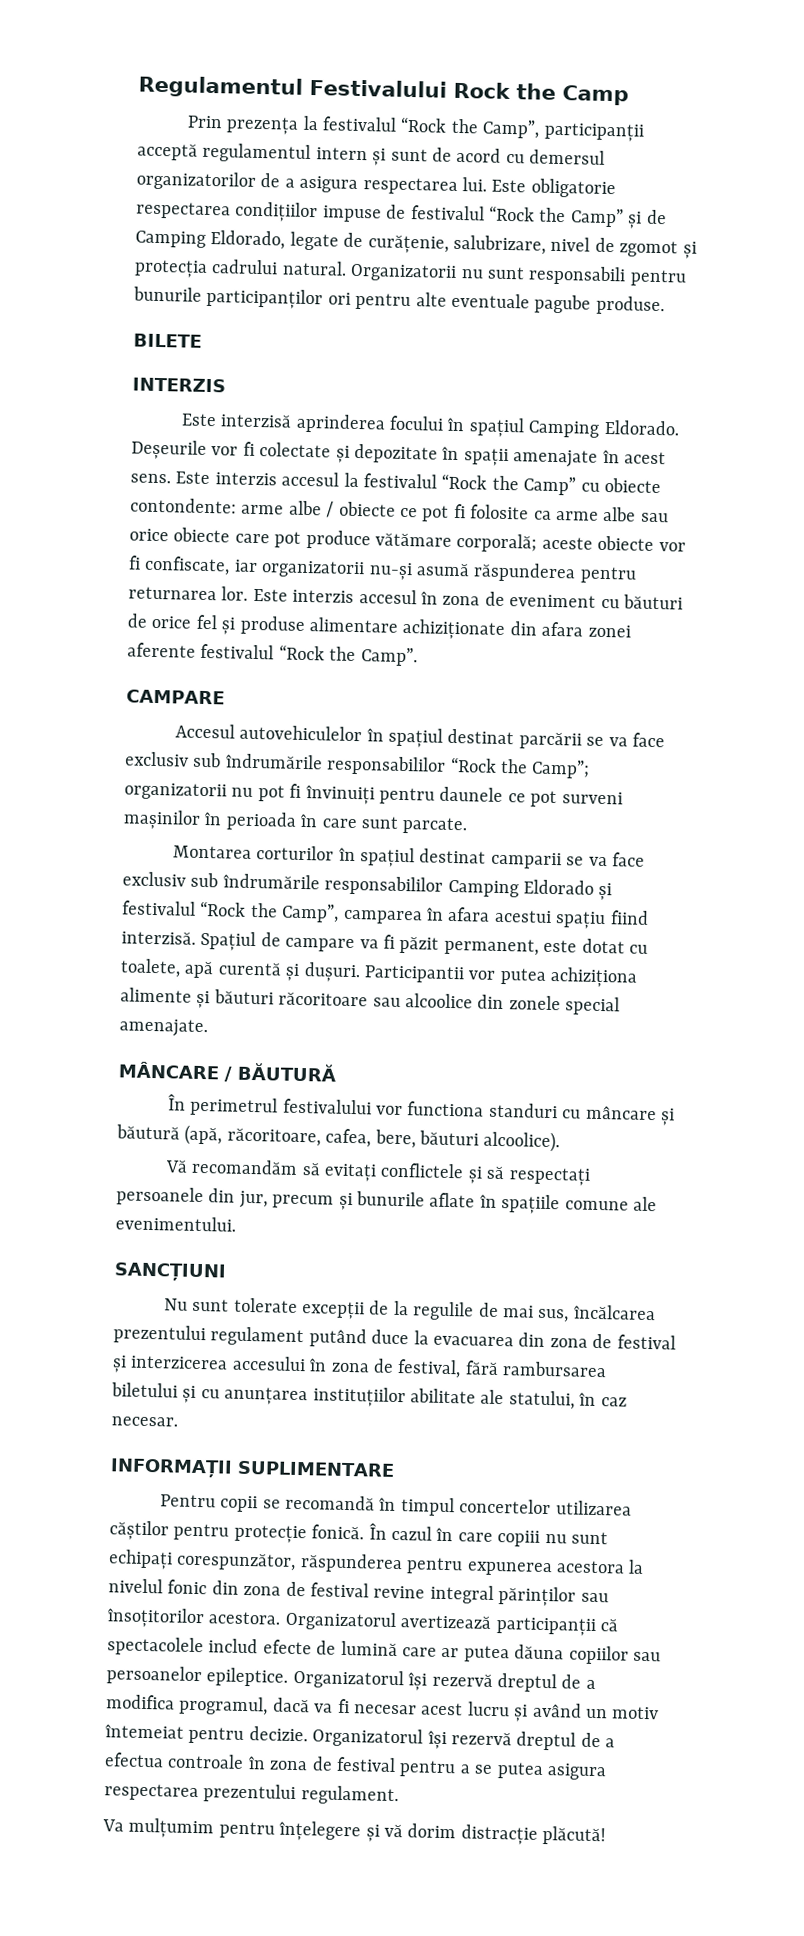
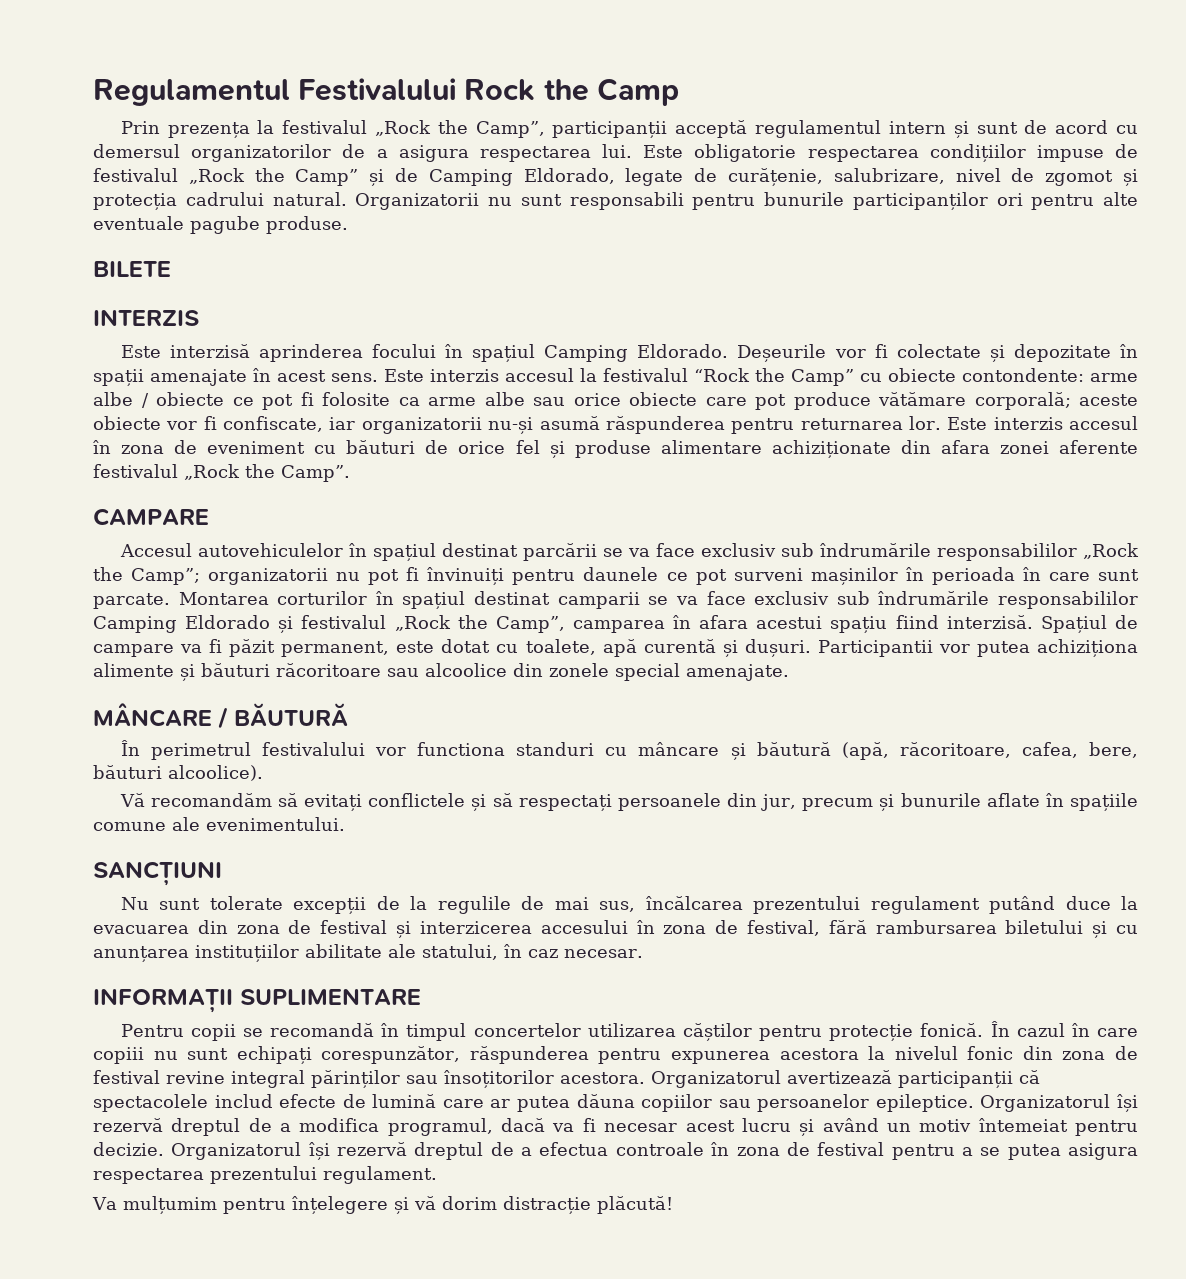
- Prin prezența la festivalul “Rock the Camp”, participanții acceptă regulamentul intern și sunt de acord cu demersul organizatorilor de a asigura respectarea lui.
+ Prin prezența la festivalul „Rock the Camp”, participanții acceptă regulamentul intern și sunt de acord cu demersul organizatorilor de a asigura respectarea lui.
- Este obligatorie respectarea condițiilor impuse de festivalul “Rock the Camp” și de Camping Eldorado, legate de curățenie, salubrizare, nivel de zgomot și protecția cadrului natural.
+ Este obligatorie respectarea condițiilor impuse de festivalul „Rock the Camp” și de Camping Eldorado, legate de curățenie, salubrizare, nivel de zgomot și protecția cadrului natural.
- Este interzis accesul în zona de eveniment cu băuturi de orice fel și produse alimentare achiziționate din afara zonei aferente festivalul “Rock the Camp”.
+ Este interzis accesul în zona de eveniment cu băuturi de orice fel și produse alimentare achiziționate din afara zonei aferente festivalul „Rock the Camp”.
- Accesul autovehiculelor în spațiul destinat parcării se va face exclusiv sub îndrumările responsabililor “Rock the Camp”; organizatorii nu pot fi învinuiți pentru daunele ce pot surveni mașinilor în perioada în care sunt parcate.
- Montarea corturilor în spațiul destinat camparii se va face exclusiv sub îndrumările responsabililor Camping Eldorado și festivalul “Rock the Camp”, camparea în afara acestui spațiu fiind interzisă.
+ Accesul autovehiculelor în spațiul destinat parcării se va face exclusiv sub îndrumările responsabililor „Rock the Camp”; organizatorii nu pot fi învinuiți pentru daunele ce pot surveni mașinilor în perioada în care sunt parcate. Montarea corturilor în spațiul destinat camparii se va face exclusiv sub îndrumările responsabililor Camping Eldorado și festivalul „Rock the Camp”, camparea în afara acestui spațiu fiind interzisă.

